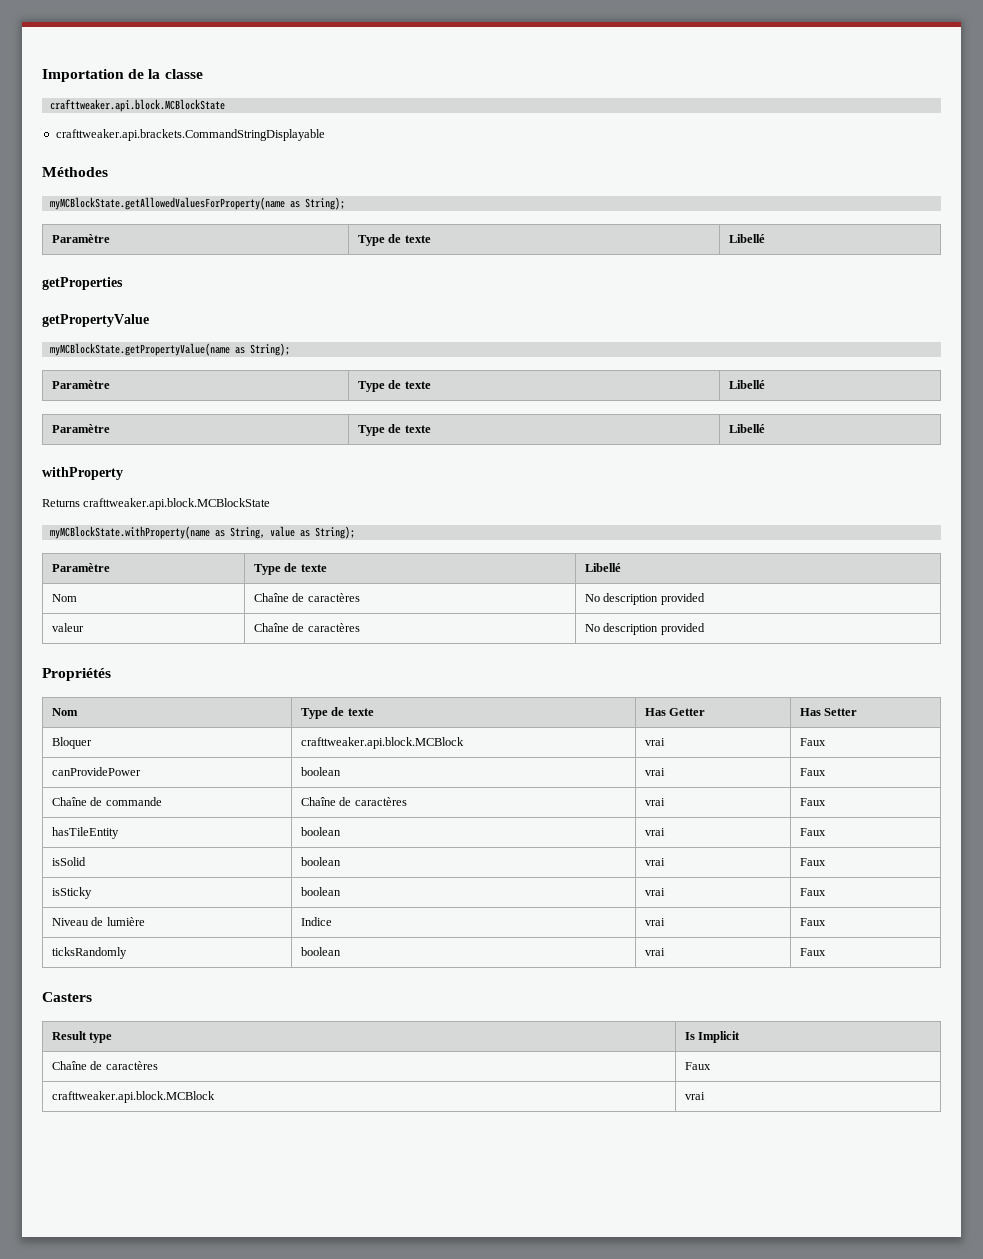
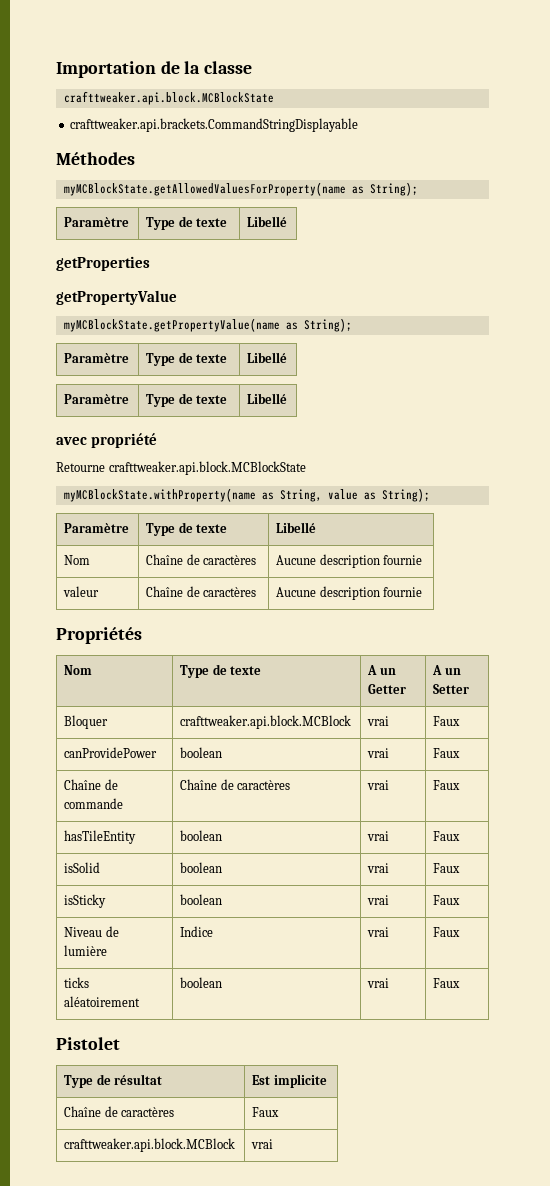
- withProperty
- Returns crafttweaker.api.block.MCBlockState
+ avec propriété
+ Retourne crafttweaker.api.block.MCBlockState
- Nom | Chaîne de caractères | No description provided
+ Nom | Chaîne de caractères | Aucune description fournie
- valeur | Chaîne de caractères | No description provided
+ valeur | Chaîne de caractères | Aucune description fournie
- Nom | Type de texte | Has Getter | Has Setter
+ Nom | Type de texte | A un Getter | A un Setter
- ticksRandomly | boolean | vrai | Faux
- Casters
- Result type | Is Implicit
+ ticks aléatoirement | boolean | vrai | Faux
+ Pistolet
+ Type de résultat | Est implicite

